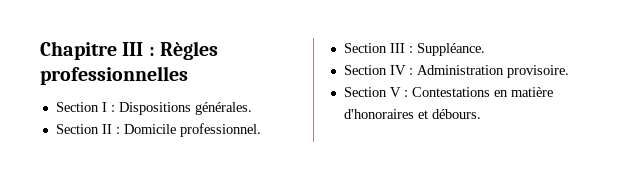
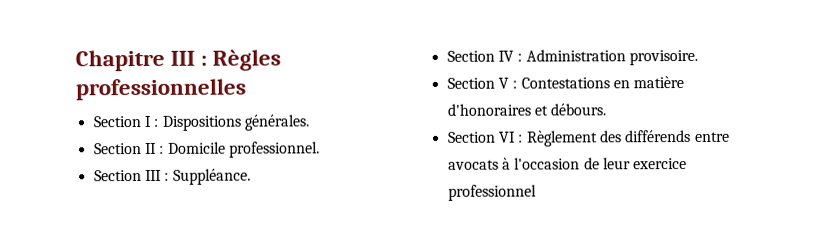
+ Section VI : Règlement des différends entre avocats à l'occasion de leur exercice professionnel

